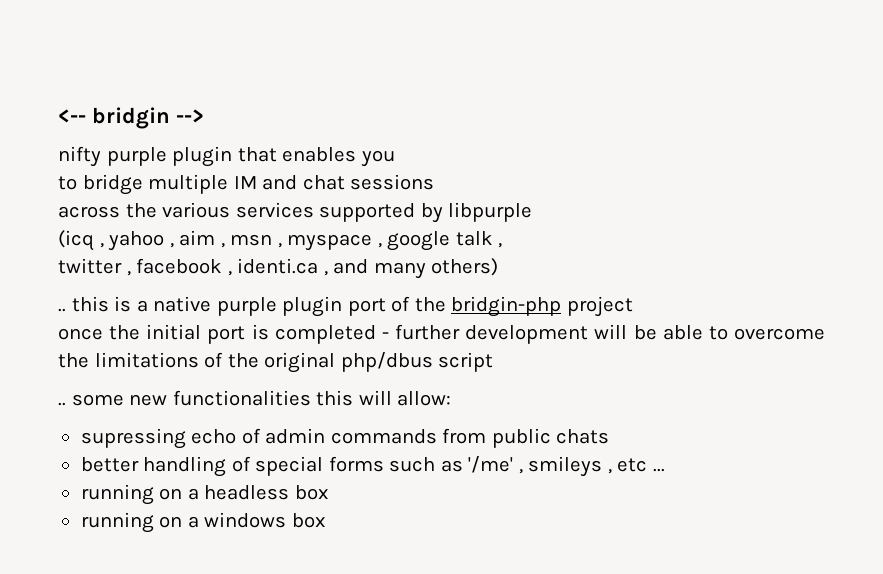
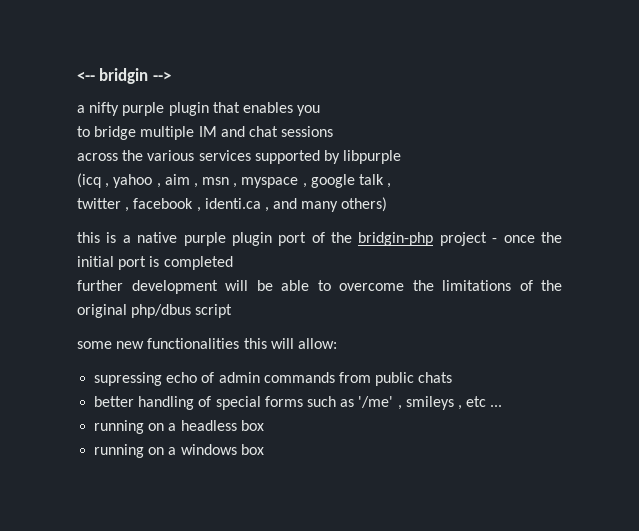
- nifty purple plugin that enables you
+ a nifty purple plugin that enables you
- .. this is a native purple plugin port of the bridgin-php project
- once the initial port is completed - further development will be able to overcome the limitations of the original php/dbus script
+ this is a native purple plugin port of the bridgin-php project - once the initial port is completed
+ further development will be able to overcome the limitations of the original php/dbus script
- .. some new functionalities this will allow:
+ some new functionalities this will allow:

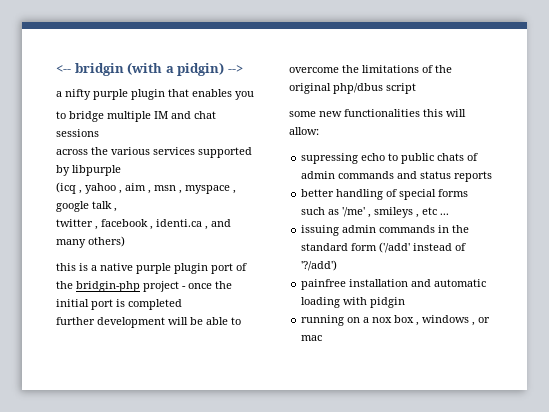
- <-- bridgin -->
+ <-- bridgin (with a pidgin) -->
- supressing echo of admin commands from public chats
+ supressing echo to public chats of admin commands and status reports
- running on a headless box
- running on a windows box
+ issuing admin commands in the standard form ('/add' instead of '?/add')
+ painfree installation and automatic loading with pidgin
+ running on a nox box , windows , or mac

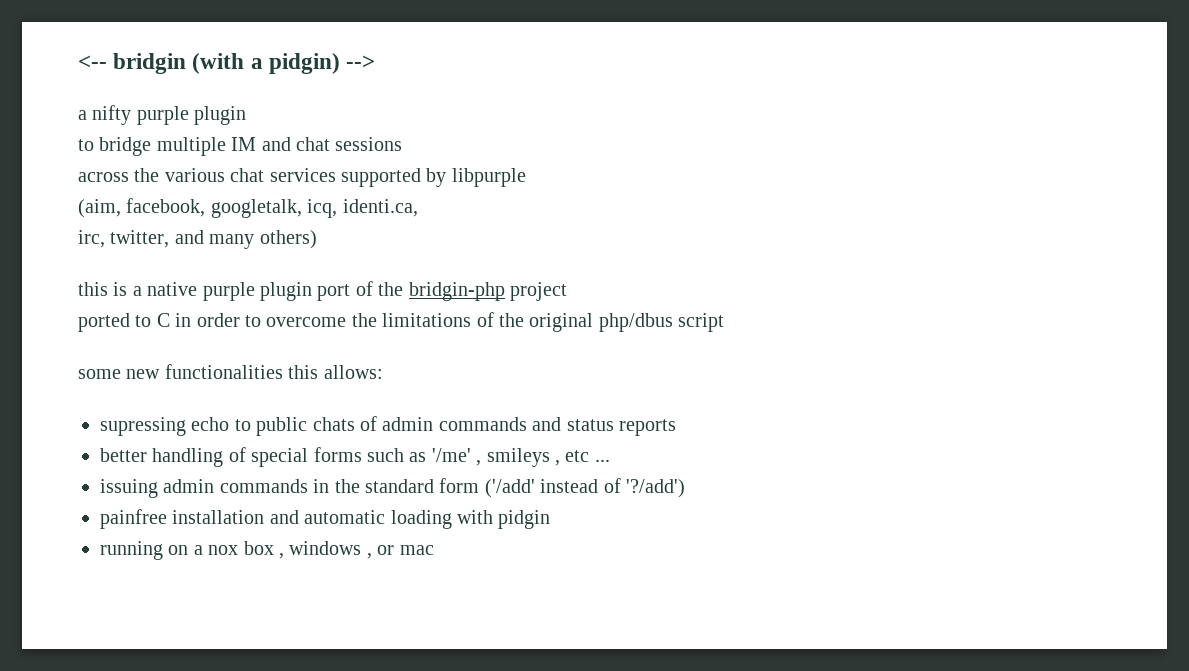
- a nifty purple plugin that enables you
+ a nifty purple plugin
- across the various services supported by libpurple
+ across the various chat services supported by libpurple
- (icq , yahoo , aim , msn , myspace , google talk ,
- twitter , facebook , identi.ca , and many others)
+ (aim, facebook, googletalk, icq, identi.ca,
+ irc, twitter, and many others)
- this is a native purple plugin port of the bridgin-php project - once the initial port is completed
- further development will be able to overcome the limitations of the original php/dbus script
+ this is a native purple plugin port of the bridgin-php project
+ ported to C in order to overcome the limitations of the original php/dbus script
- some new functionalities this will allow:
+ some new functionalities this allows:

